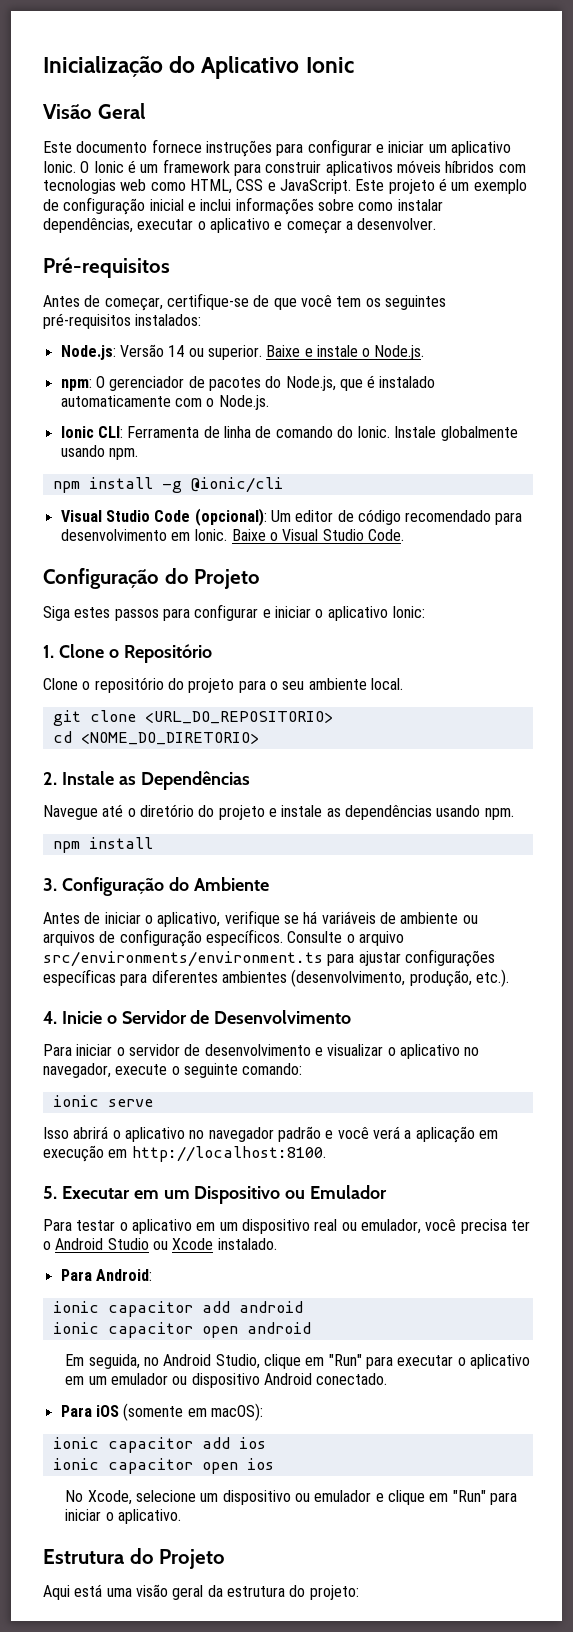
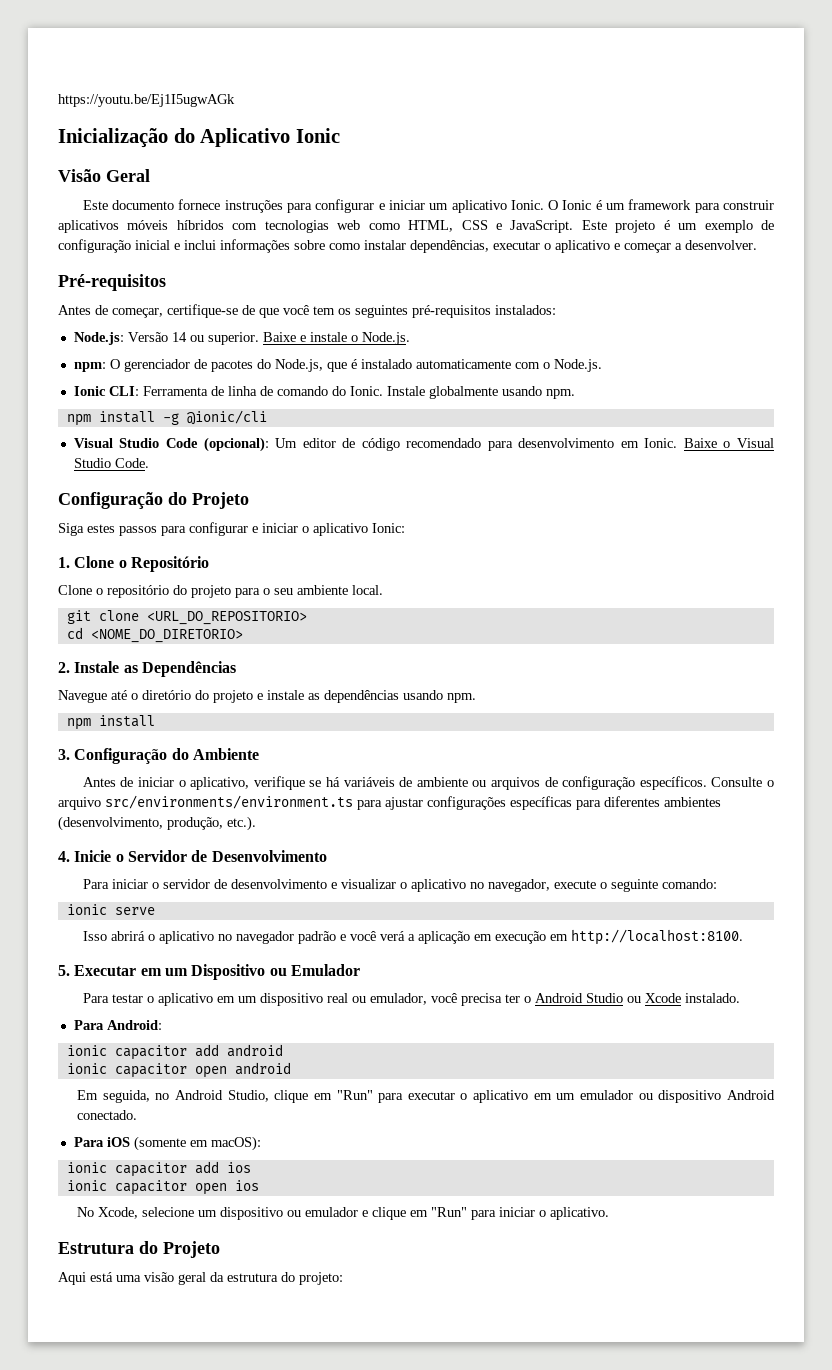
+ https://youtu.be/Ej1I5ugwAGk

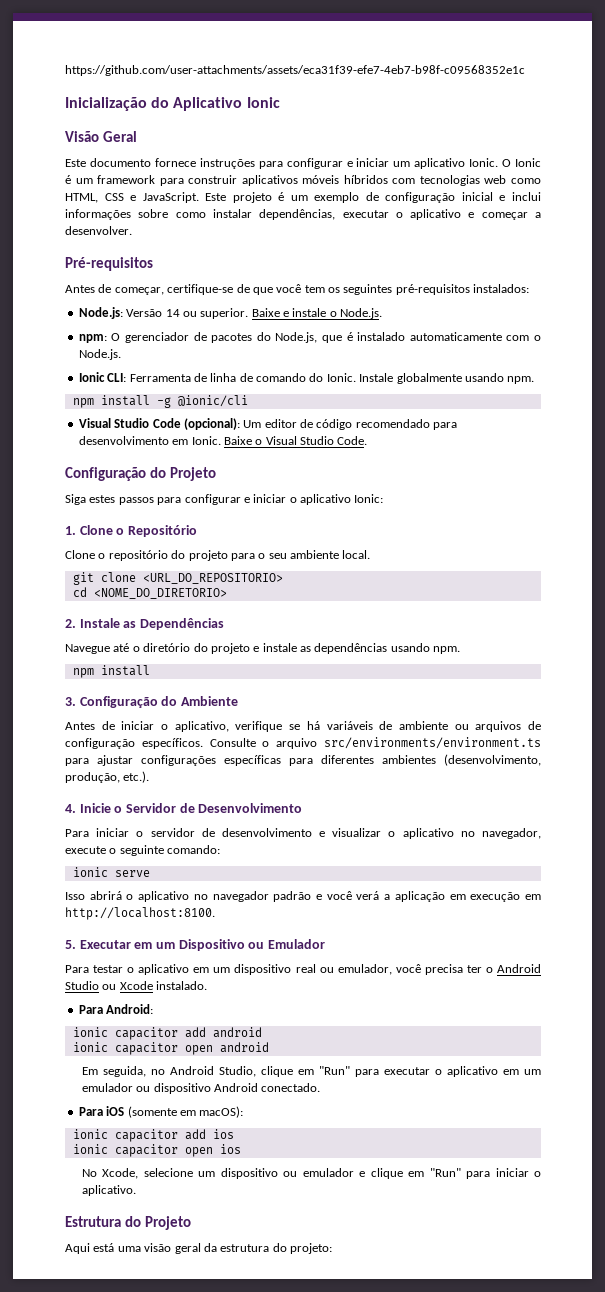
- https://youtu.be/Ej1I5ugwAGk
+ https://github.com/user-attachments/assets/eca31f39-efe7-4eb7-b98f-c09568352e1c

